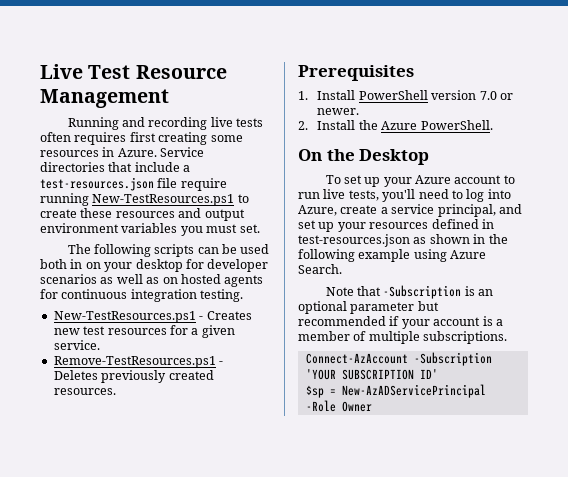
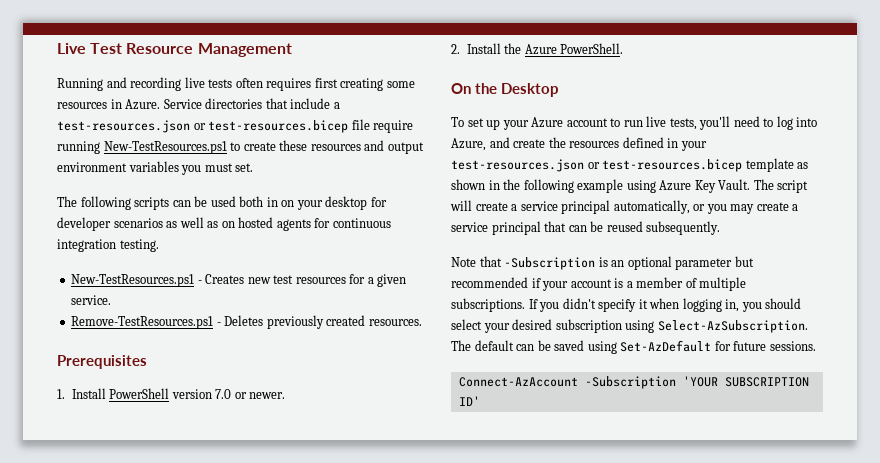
- Service directories that include a test-resources.json file require running New-TestResources.ps1 to create these resources and output environment variables you must set.
+ Service directories that include a test-resources.json or test-resources.bicep file require running New-TestResources.ps1 to create these resources and output environment variables you must set.
- To set up your Azure account to run live tests, you'll need to log into Azure, create a service principal, and set up your resources defined in test-resources.json as shown in the following example using Azure Search.
+ To set up your Azure account to run live tests, you'll need to log into Azure, and create the resources defined in your test-resources.json or test-resources.bicep template as shown in the following example using Azure Key Vault. The script will create a service principal automatically, or you may create a service principal that can be reused subsequently.
+ If you didn't specify it when logging in, you should select your desired subscription using Select-AzSubscription. The default can be saved using Set-AzDefault for future sessions.
- $sp = New-AzADServicePrincipal -Role Owner

